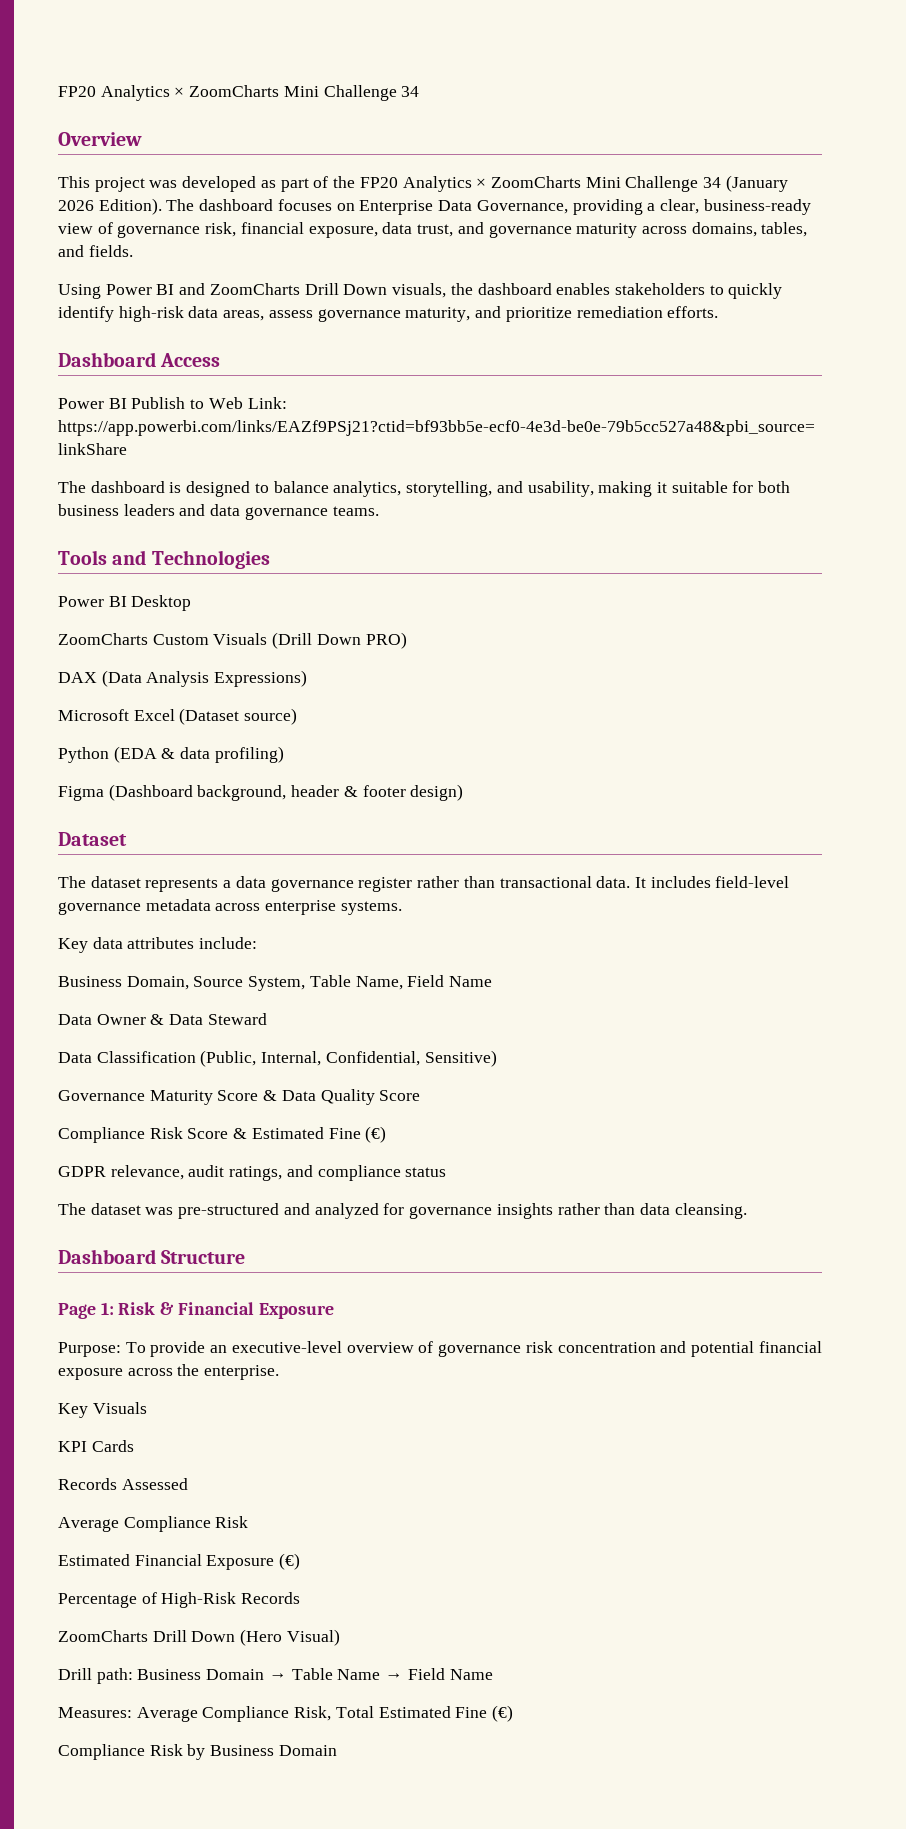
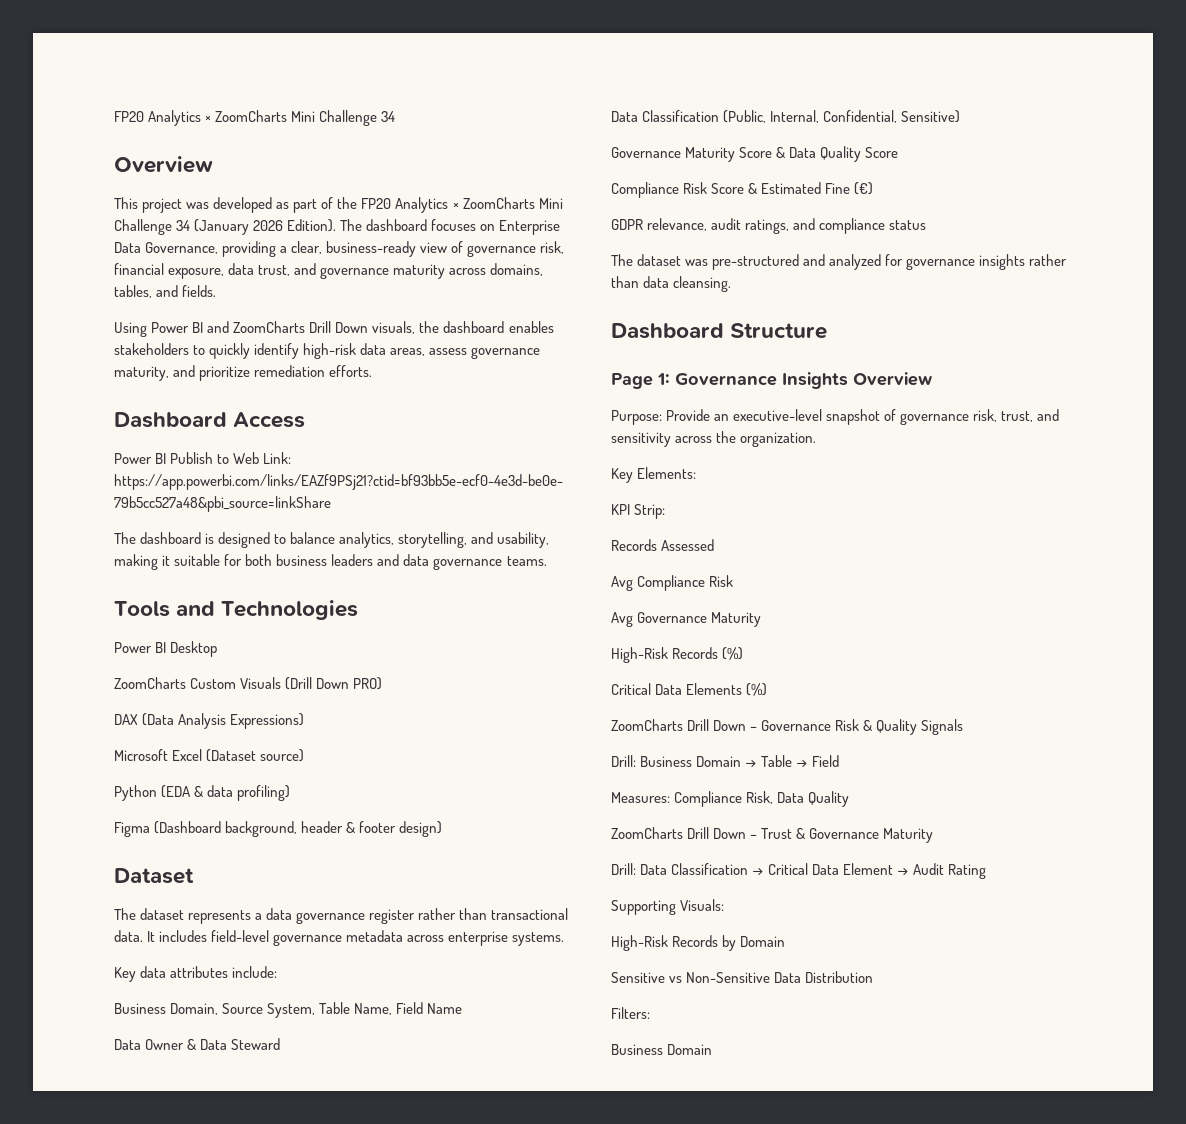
- Page 1: Risk & Financial Exposure
+ Page 1: Governance Insights Overview
- Purpose: To provide an executive-level overview of governance risk concentration and potential financial exposure across the enterprise.
- Key Visuals
+ Purpose: Provide an executive-level snapshot of governance risk, trust, and sensitivity across the organization.
+ Key Elements:
- KPI Cards
+ KPI Strip:
- Average Compliance Risk
+ Avg Compliance Risk
- Estimated Financial Exposure (€)
- Percentage of High-Risk Records
- ZoomCharts Drill Down (Hero Visual)
- Drill path: Business Domain → Table Name → Field Name
+ Avg Governance Maturity
+ High-Risk Records (%)
+ Critical Data Elements (%)
+ ZoomCharts Drill Down – Governance Risk & Quality Signals
+ Drill: Business Domain → Table → Field
- Measures: Average Compliance Risk, Total Estimated Fine (€)
- Compliance Risk by Business Domain
+ Measures: Compliance Risk, Data Quality
+ ZoomCharts Drill Down – Trust & Governance Maturity
+ Drill: Data Classification → Critical Data Element → Audit Rating
+ Supporting Visuals:
+ High-Risk Records by Domain
+ Sensitive vs Non-Sensitive Data Distribution
+ Filters:
+ Business Domain

